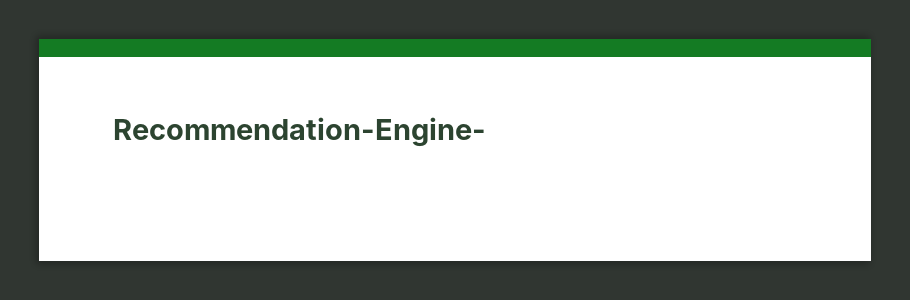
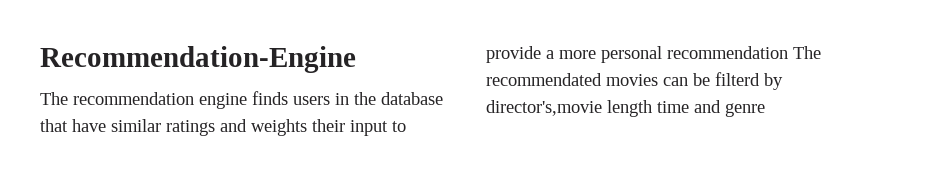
- Recommendation-Engine-
+ Recommendation-Engine
+ The recommendation engine finds users in the database that have similar ratings and weights their input to provide a more personal recommendation The recommendated movies can be filterd by director's,movie length time and genre

